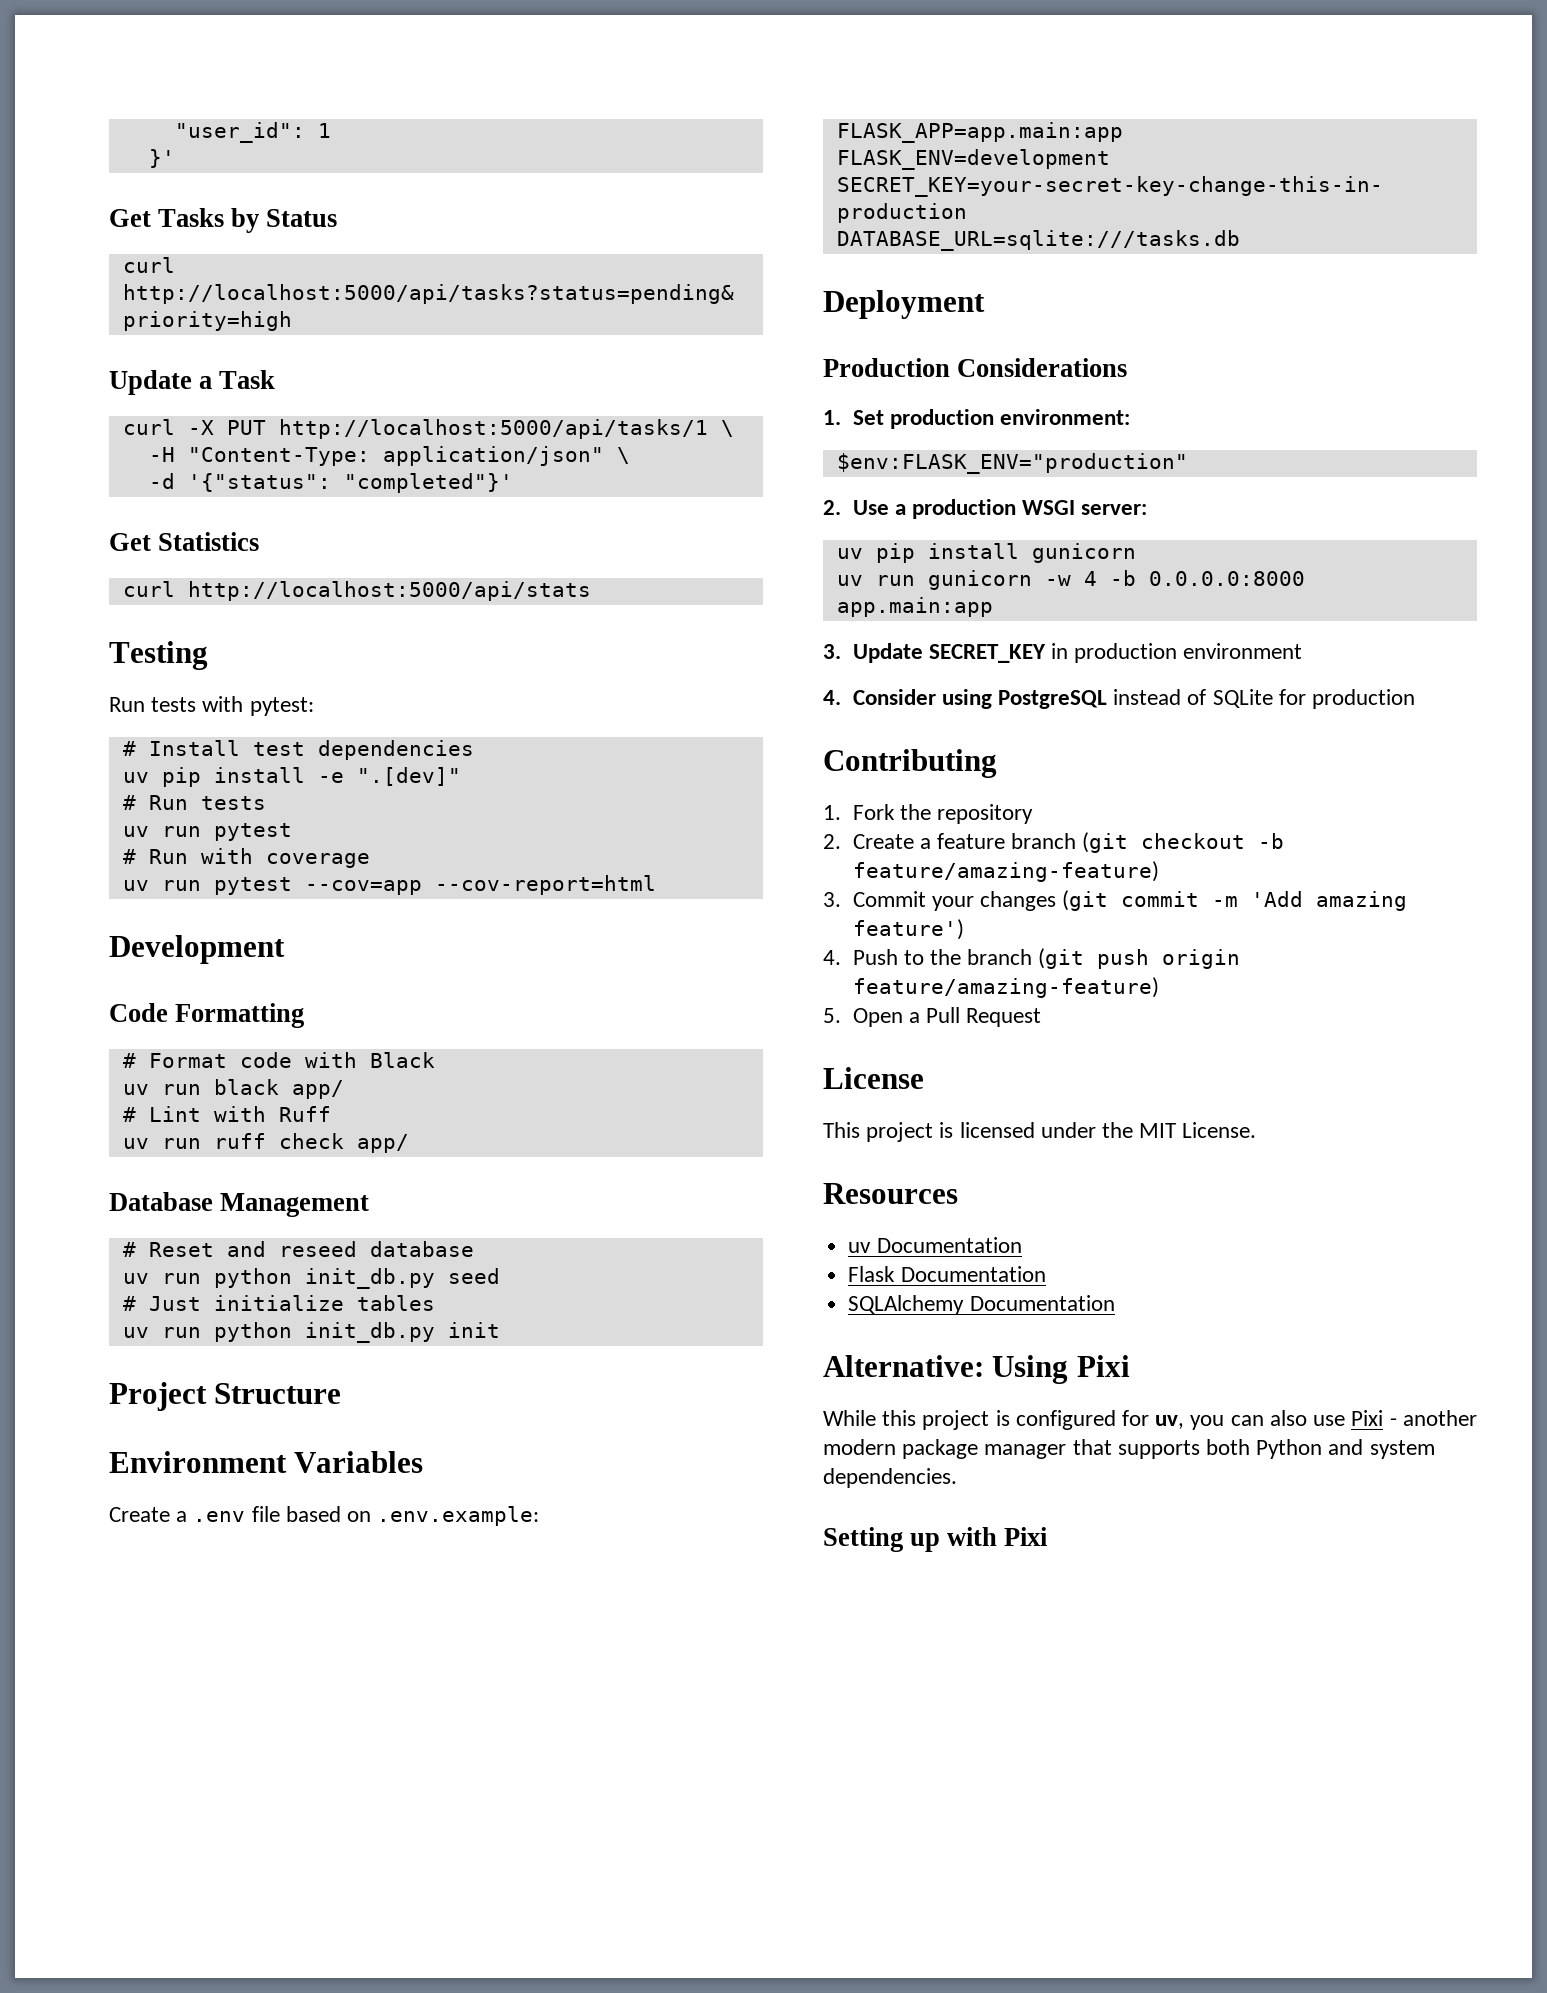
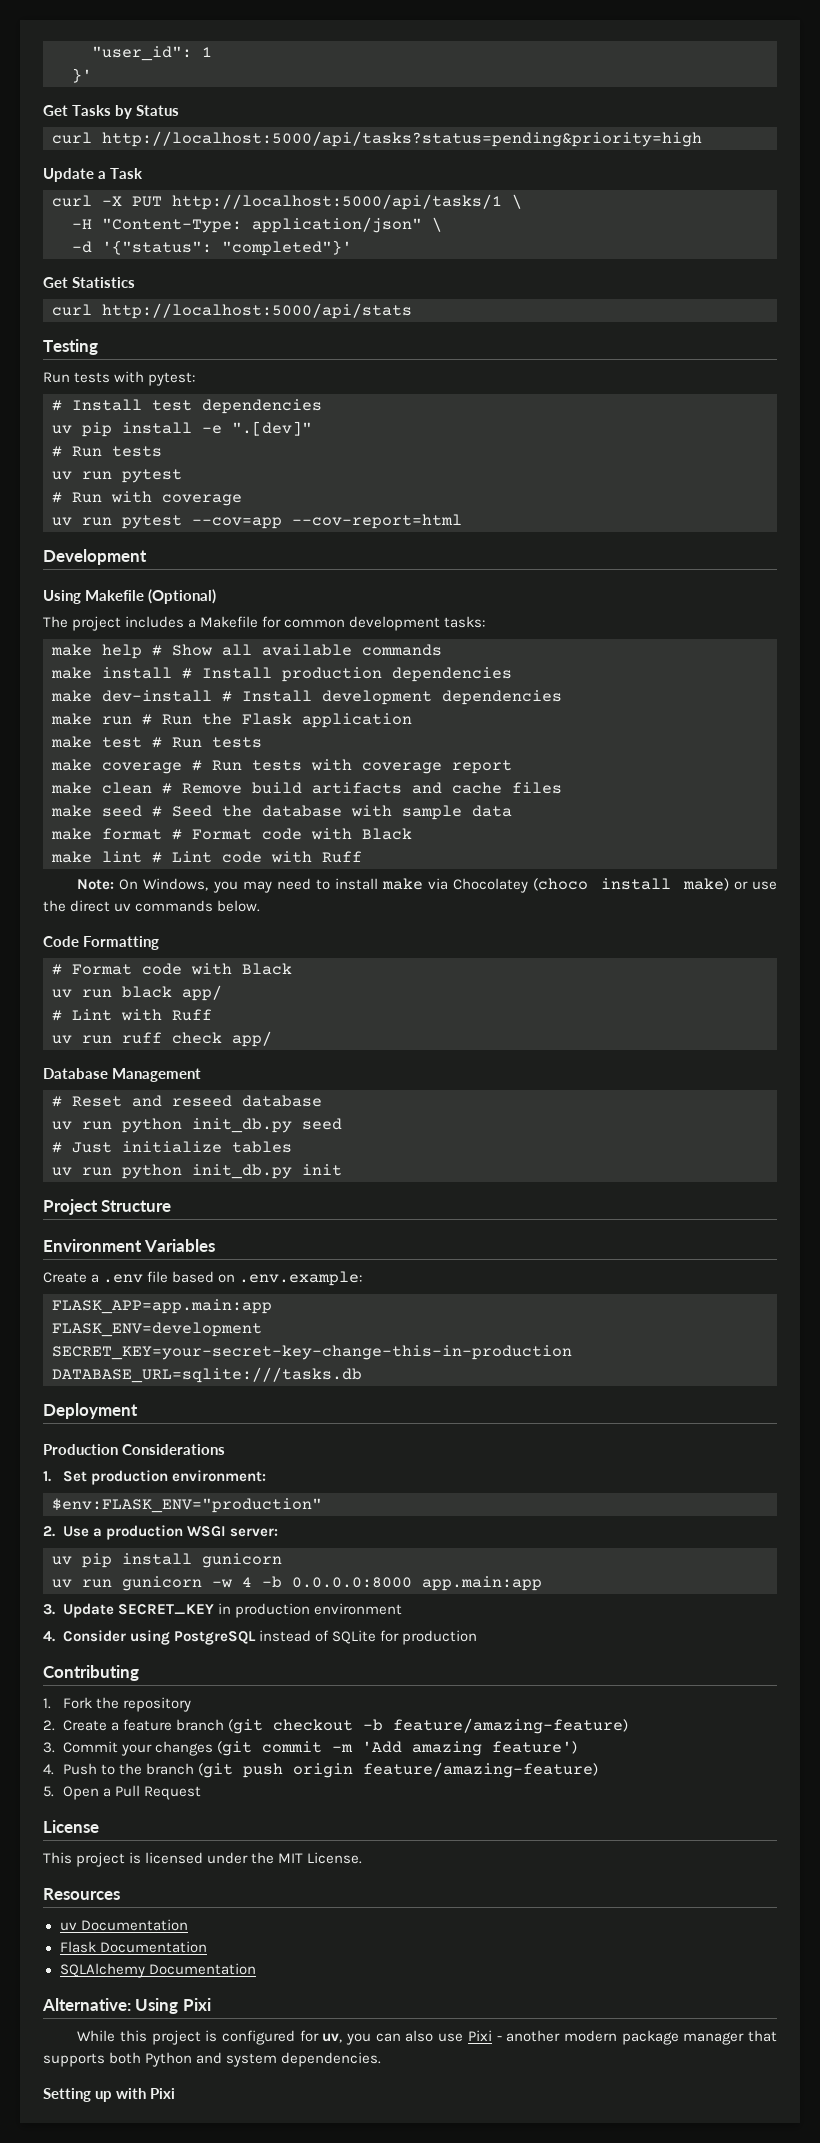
+ Using Makefile (Optional)
+ The project includes a Makefile for common development tasks:
+ make help # Show all available commands
+ make install # Install production dependencies
+ make dev-install # Install development dependencies
+ make run # Run the Flask application
+ make test # Run tests
+ make coverage # Run tests with coverage report
+ make clean # Remove build artifacts and cache files
+ make seed # Seed the database with sample data
+ make format # Format code with Black
+ make lint # Lint code with Ruff
+ Note: On Windows, you may need to install make via Chocolatey (choco install make) or use the direct uv commands below.

